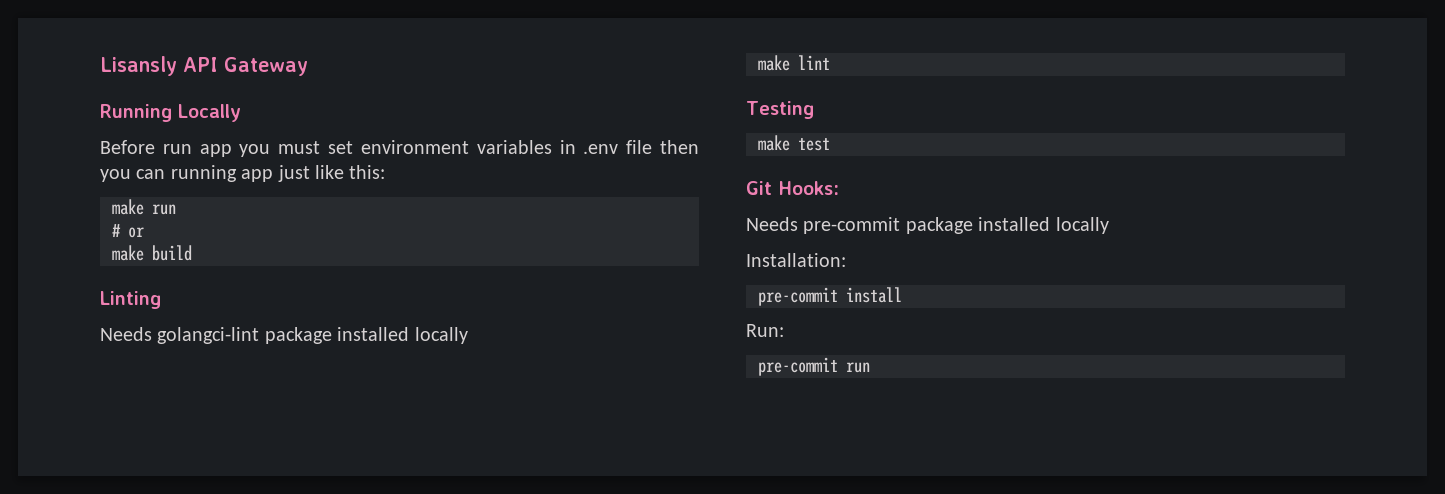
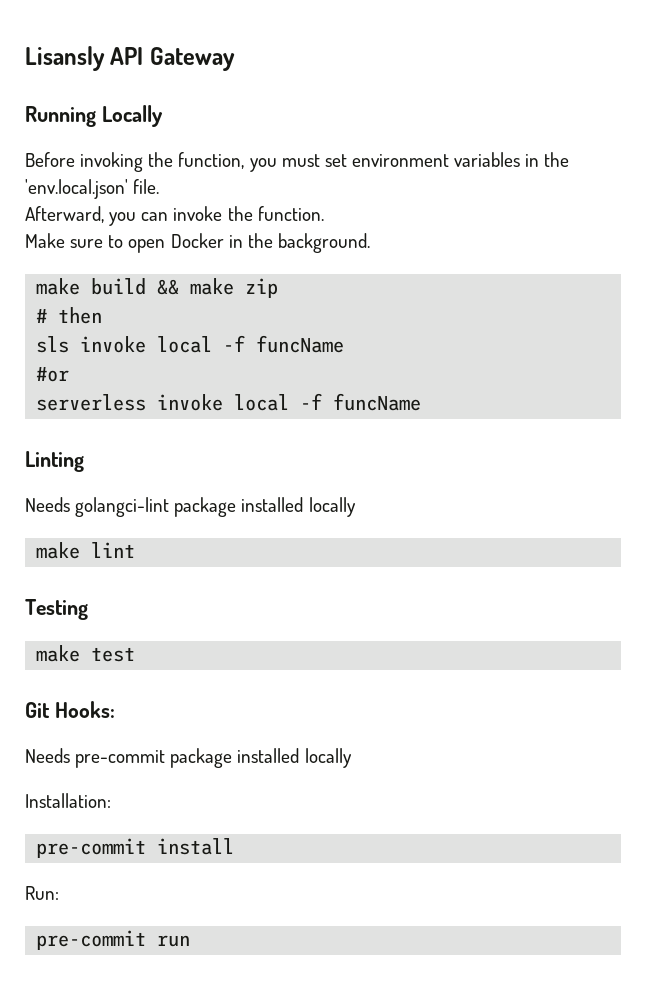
- Before run app you must set environment variables in .env file then you can running app just like this:
- make run
- # or
- make build
+ Before invoking the function, you must set environment variables in the 'env.local.json' file.
+ Afterward, you can invoke the function.
+ Make sure to open Docker in the background.
+ make build && make zip
+ # then
+ sls invoke local -f funcName
+ #or
+ serverless invoke local -f funcName

